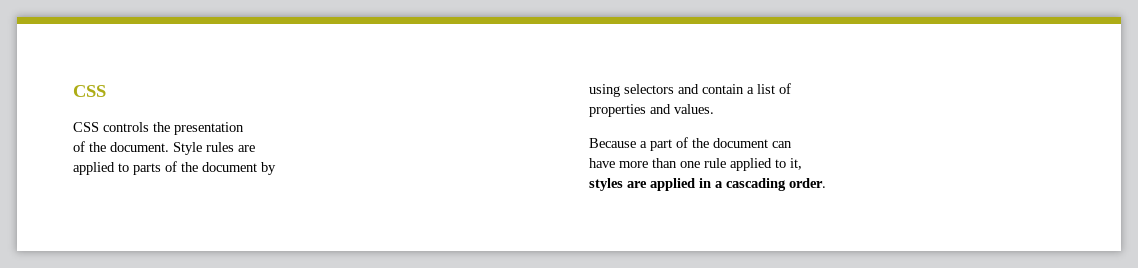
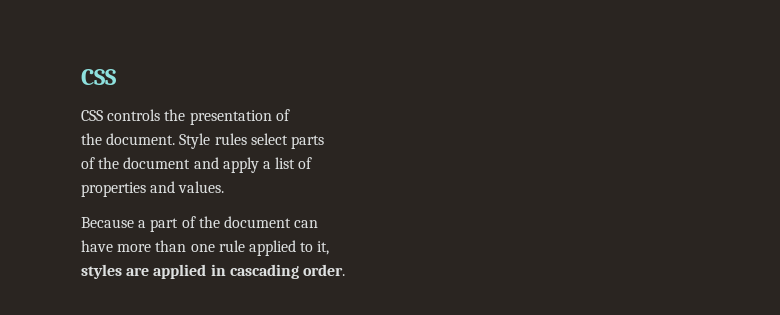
- CSS controls the presentation
- of the document.
+ CSS controls the presentation of
+ the document.
- Style rules are
- applied to parts of the document by
- using selectors and contain a list of
+ Style rules select parts
+ of the document and apply a list of
- styles are applied in a cascading order.
+ styles are applied in cascading order.

